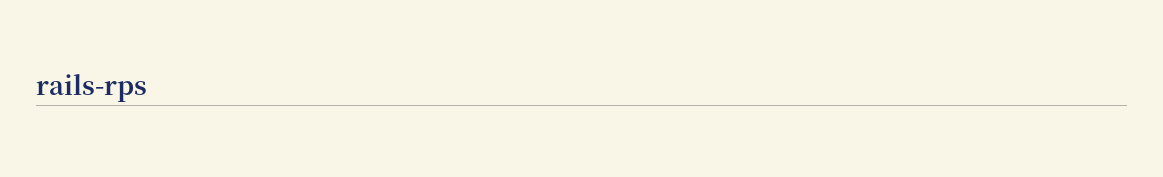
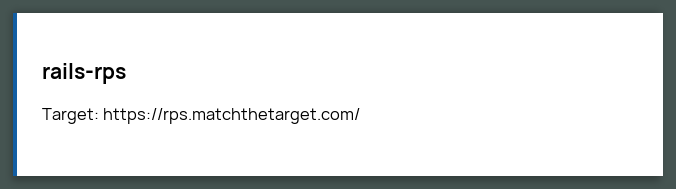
+ Target: https://rps.matchthetarget.com/

